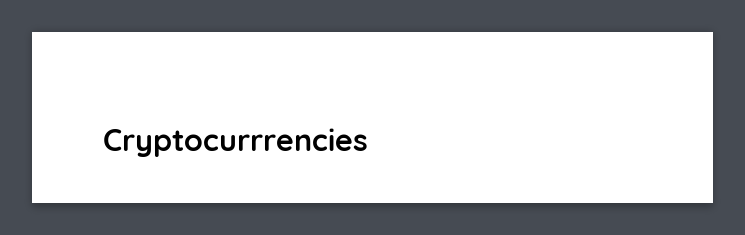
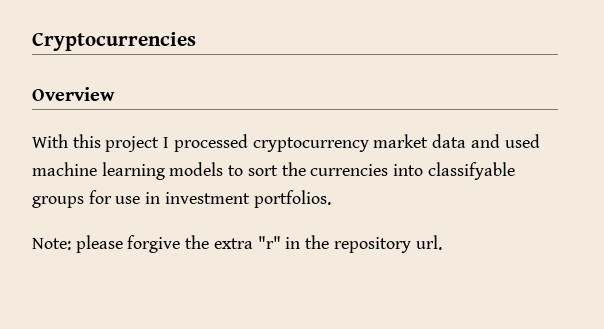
- Cryptocurrrencies
+ Cryptocurrencies
+ Overview
+ With this project I processed cryptocurrency market data and used machine learning models to sort the currencies into classifyable groups for use in investment portfolios.
+ Note: please forgive the extra "r" in the repository url.

